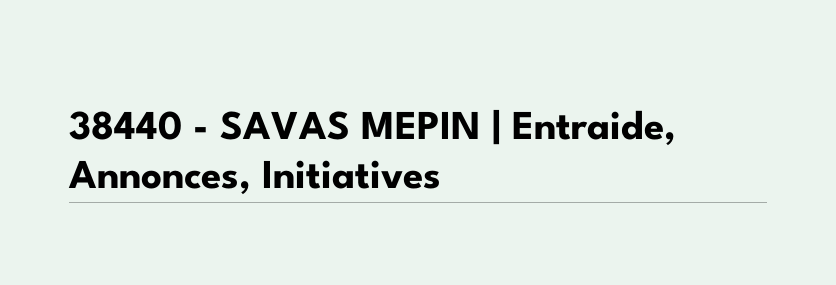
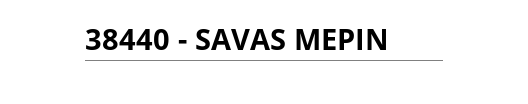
- 38440 - SAVAS MEPIN | Entraide, Annonces, Initiatives
+ 38440 - SAVAS MEPIN

